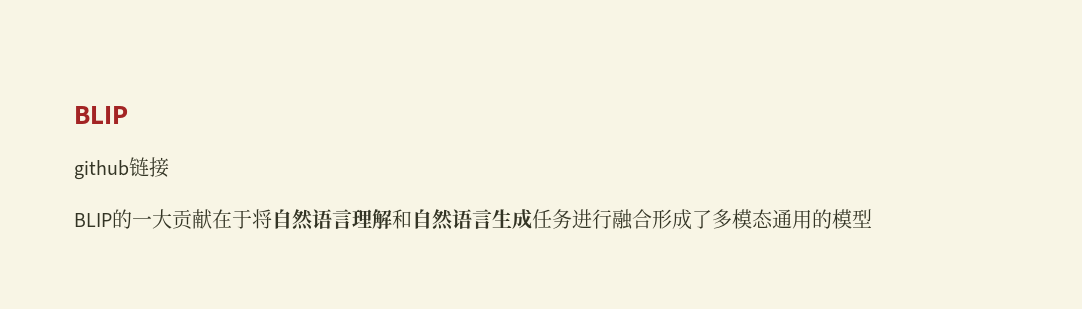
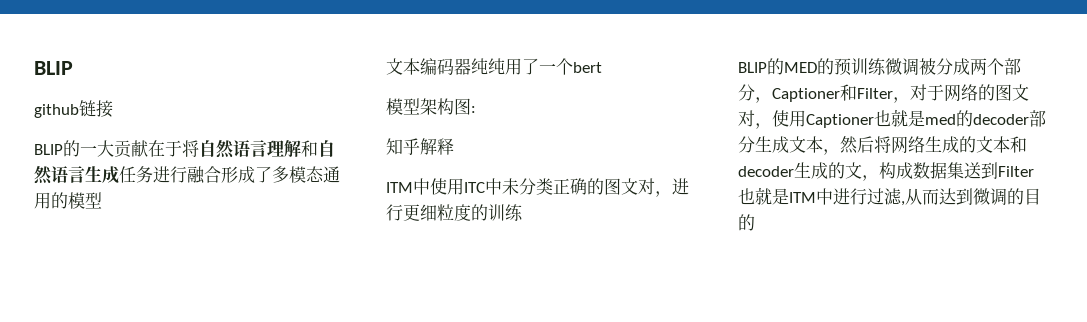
+ 文本编码器纯纯用了一个bert
+ 模型架构图:
+ 知乎解释
+ ITM中使用ITC中未分类正确的图文对，进行更细粒度的训练
+ BLIP的MED的预训练微调被分成两个部分，Captioner和Filter，对于网络的图文对，使用Captioner也就是med的decoder部分生成文本，然后将网络生成的文本和decoder生成的文，构成数据集送到Filter也就是ITM中进行过滤,从而达到微调的目的

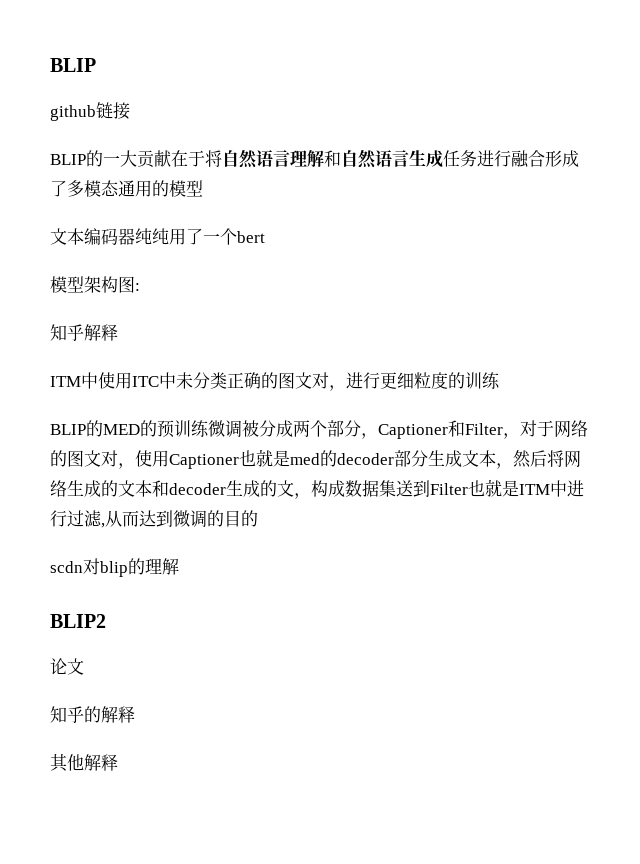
+ scdn对blip的理解
+ BLIP2
+ 论文
+ 知乎的解释
+ 其他解释

